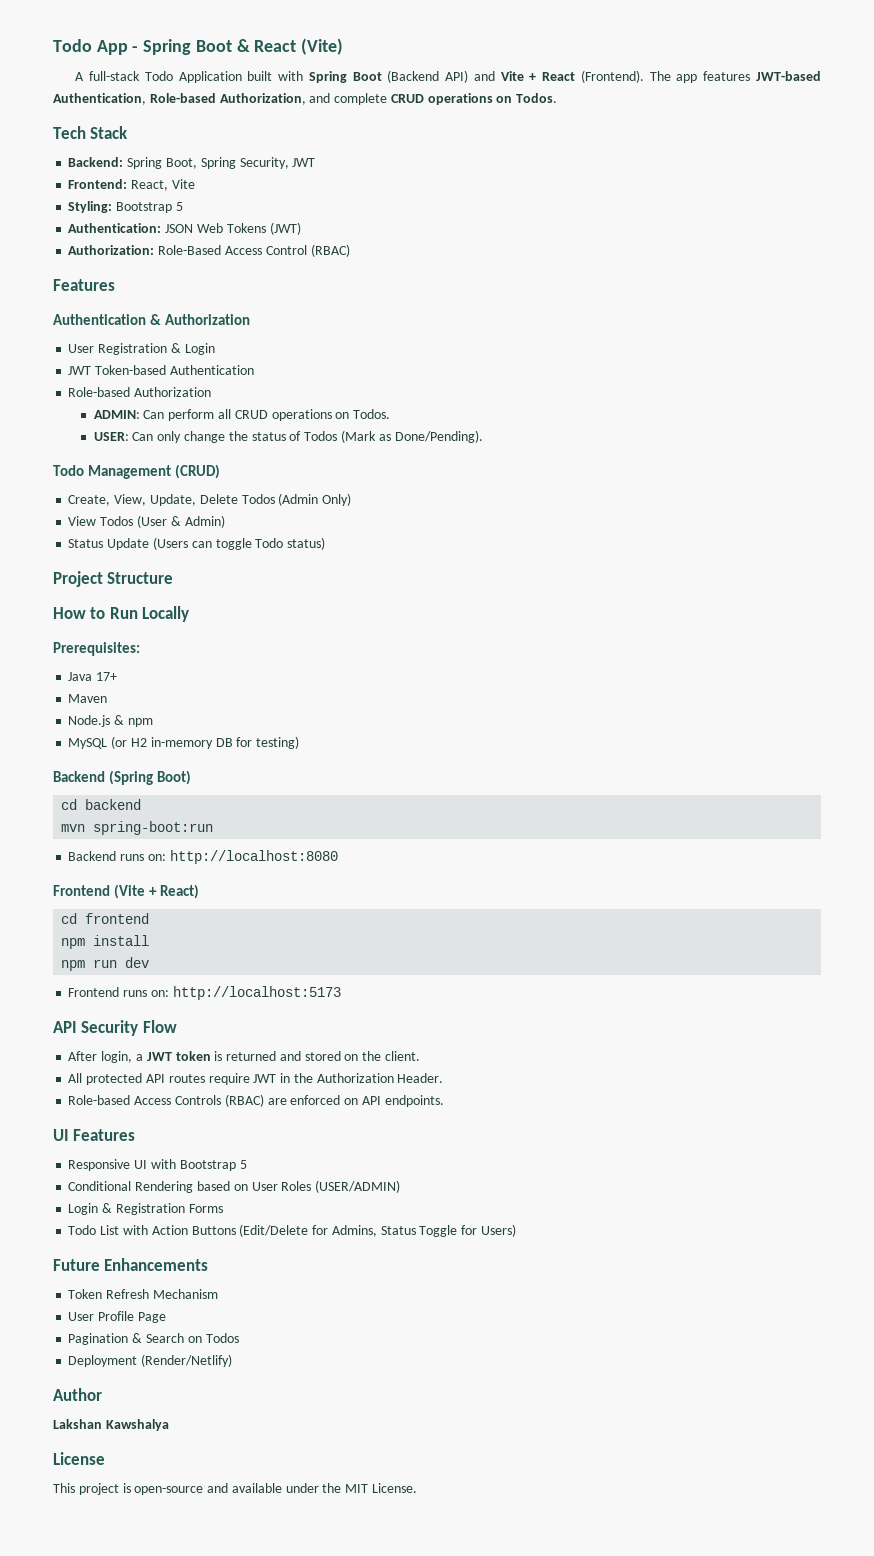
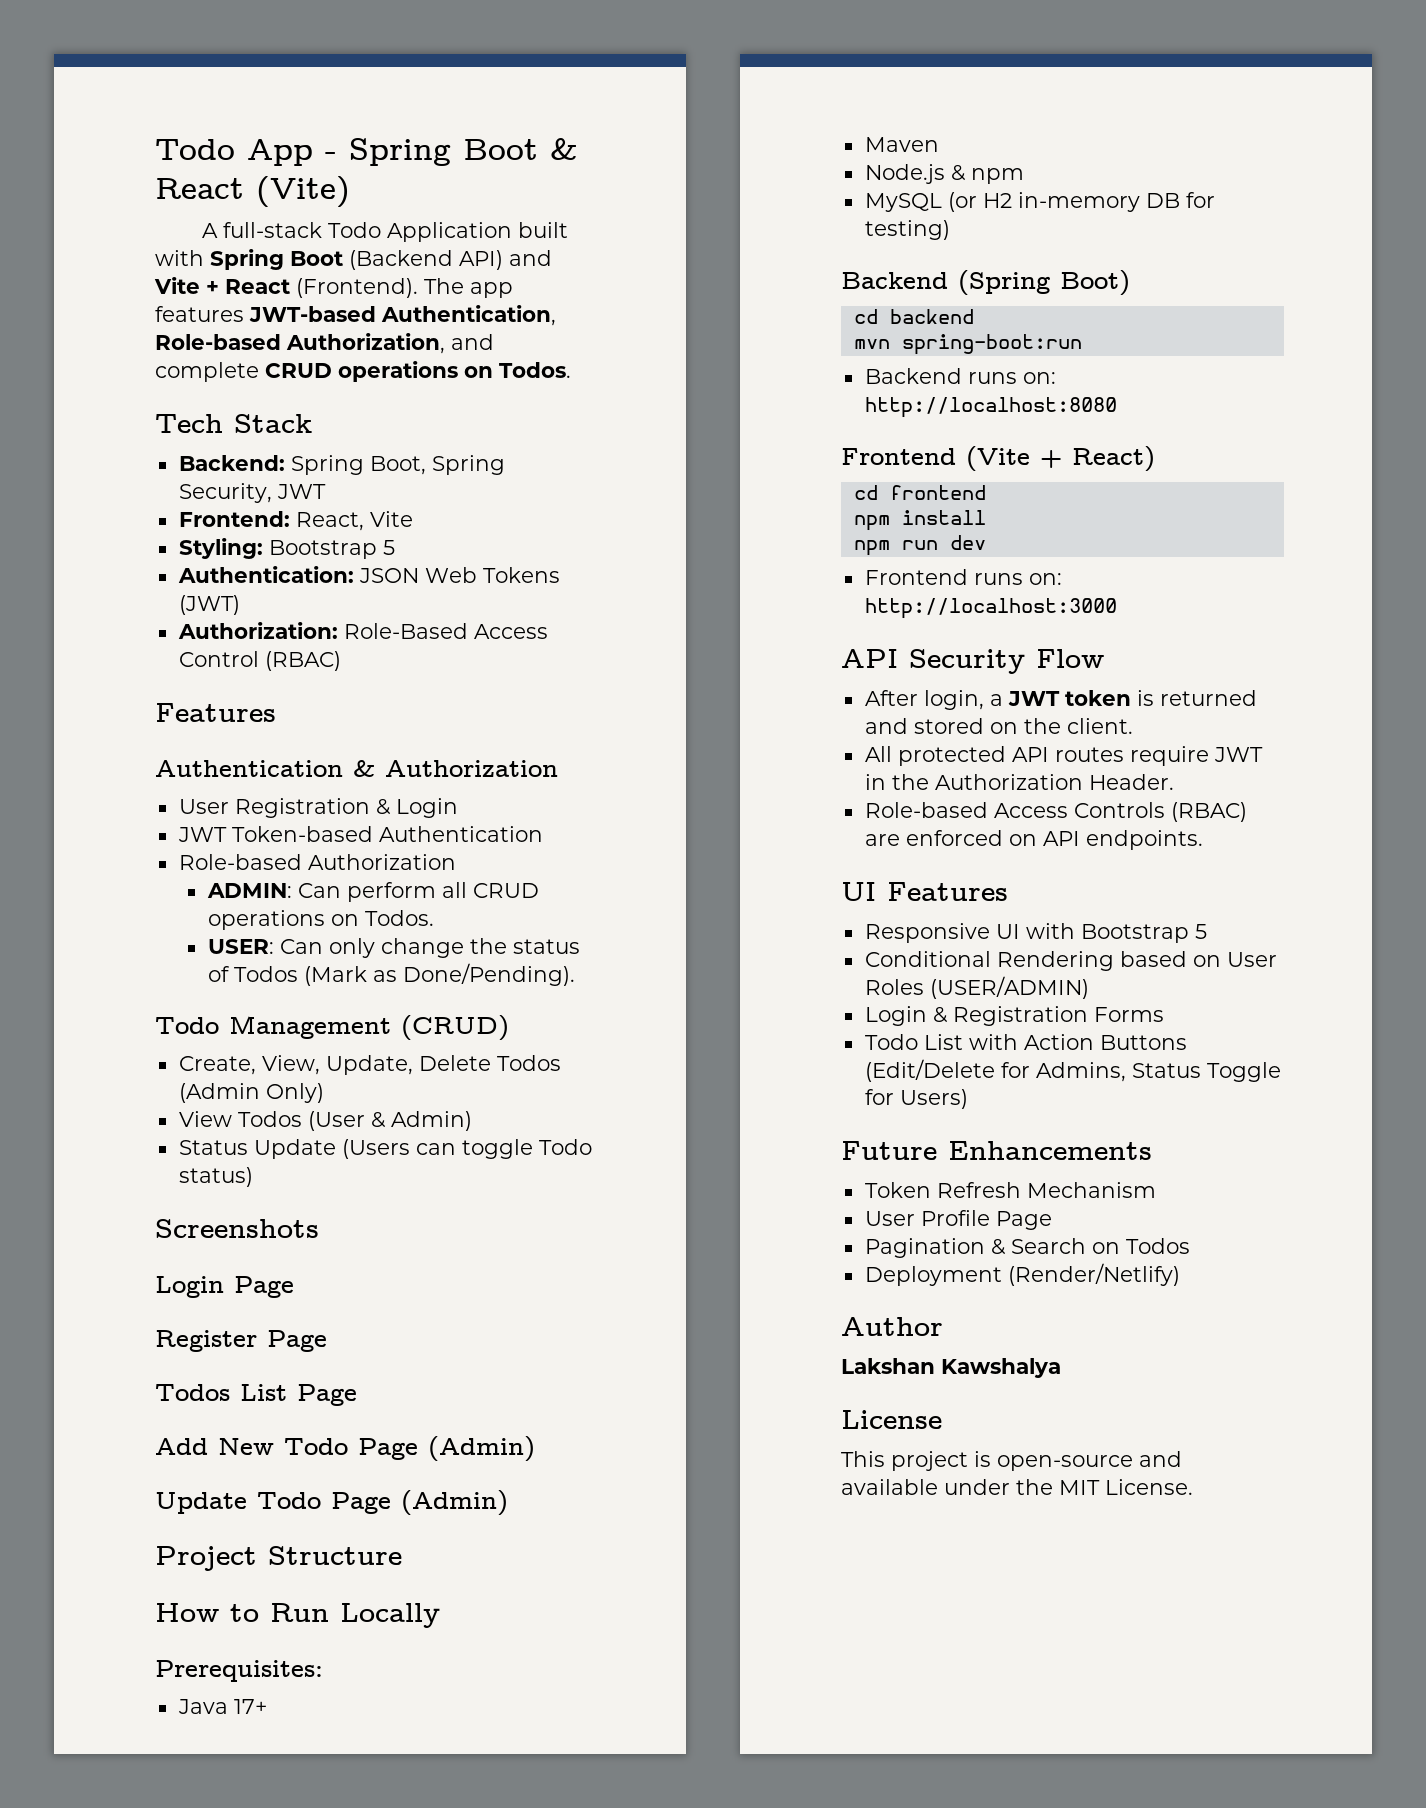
+ Screenshots
+ Login Page
+ Register Page
+ Todos List Page
+ Add New Todo Page (Admin)
+ Update Todo Page (Admin)
- Frontend runs on: http://localhost:5173
+ Frontend runs on: http://localhost:3000

